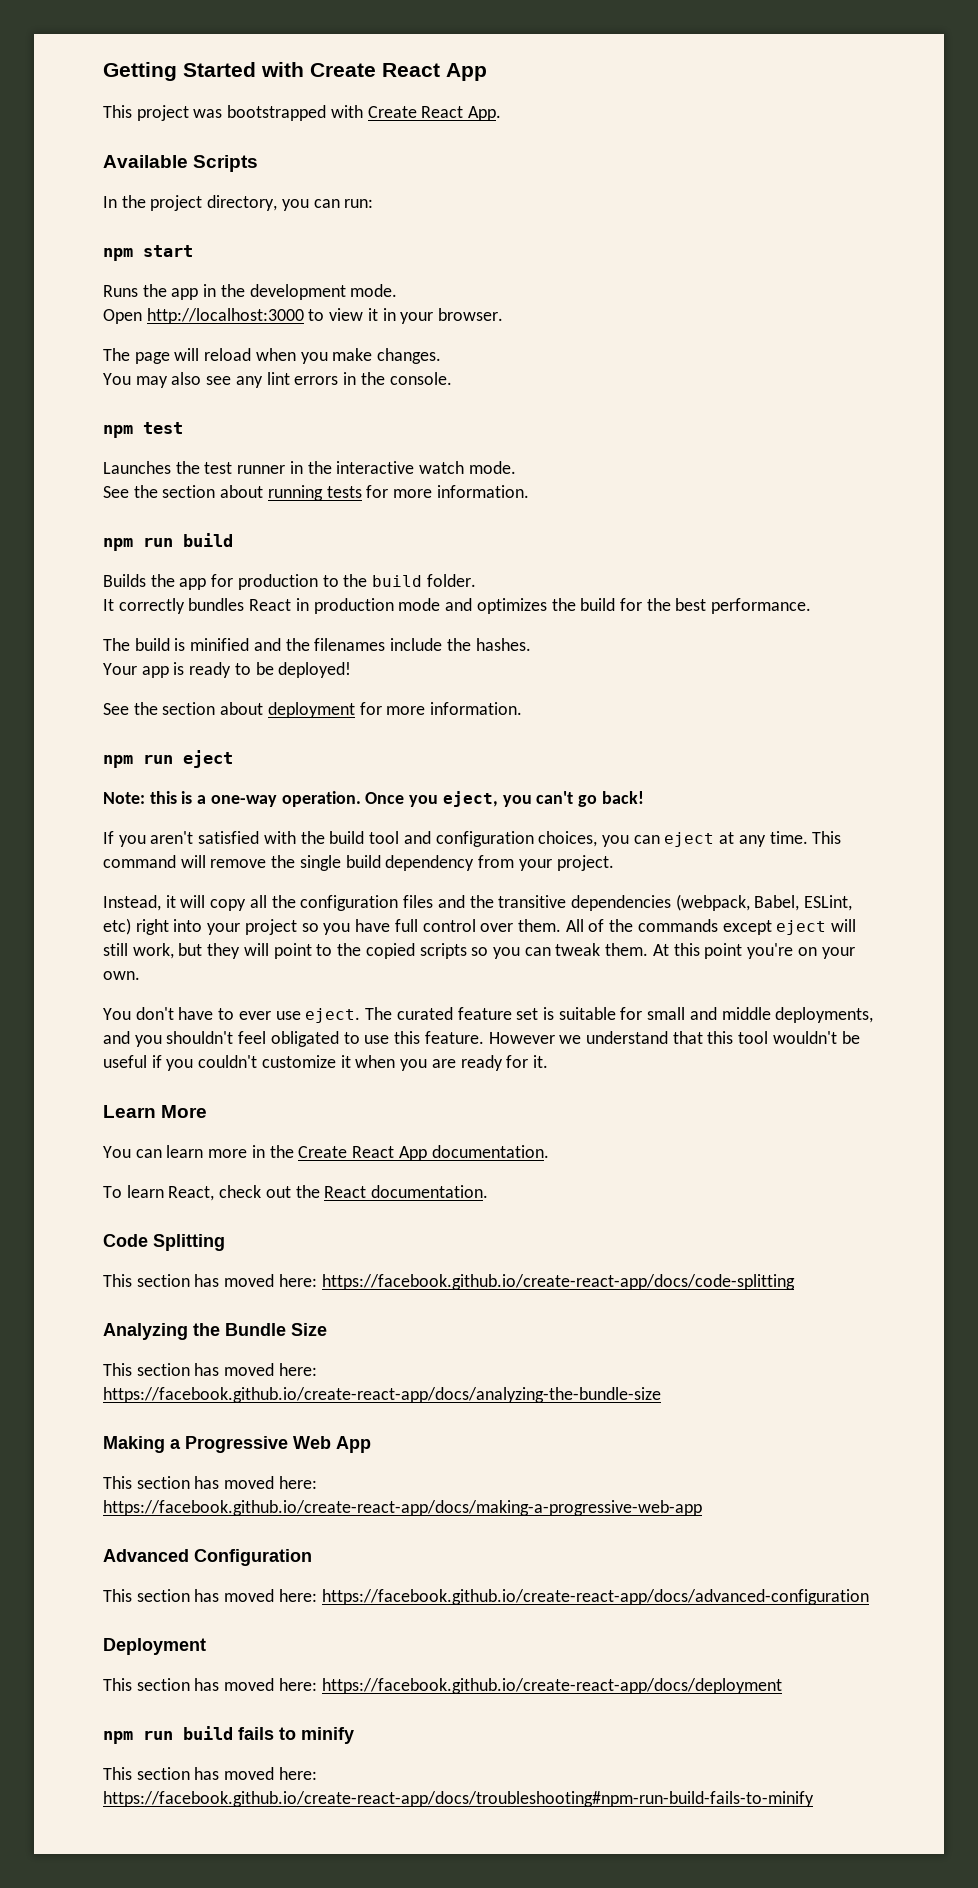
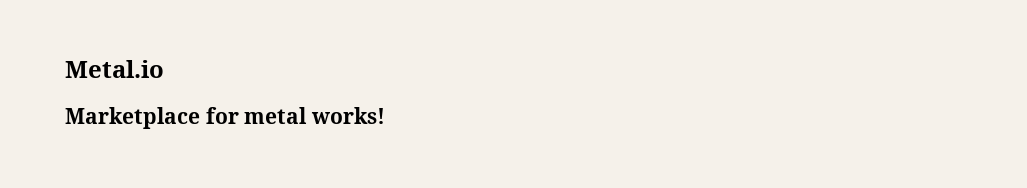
- Getting Started with Create React App
- This project was bootstrapped with Create React App.
- Available Scripts
- In the project directory, you can run:
- npm start
- Runs the app in the development mode.
- Open http://localhost:3000 to view it in your browser.
- The page will reload when you make changes.
- You may also see any lint errors in the console.
- npm test
- Launches the test runner in the interactive watch mode.
- See the section about running tests for more information.
- npm run build
- Builds the app for production to the build folder.
- It correctly bundles React in production mode and optimizes the build for the best performance.
- The build is minified and the filenames include the hashes.
- Your app is ready to be deployed!
- See the section about deployment for more information.
- npm run eject
- Note: this is a one-way operation. Once you eject, you can't go back!
- If you aren't satisfied with the build tool and configuration choices, you can eject at any time. This command will remove the single build dependency from your project.
- Instead, it will copy all the configuration files and the transitive dependencies (webpack, Babel, ESLint, etc) right into your project so you have full control over them. All of the commands except eject will still work, but they will point to the copied scripts so you can tweak them. At this point you're on your own.
- You don't have to ever use eject. The curated feature set is suitable for small and middle deployments, and you shouldn't feel obligated to use this feature. However we understand that this tool wouldn't be useful if you couldn't customize it when you are ready for it.
- Learn More
- You can learn more in the Create React App documentation.
- To learn React, check out the React documentation.
- Code Splitting
- This section has moved here: https://facebook.github.io/create-react-app/docs/code-splitting
- Analyzing the Bundle Size
- This section has moved here: https://facebook.github.io/create-react-app/docs/analyzing-the-bundle-size
- Making a Progressive Web App
- This section has moved here: https://facebook.github.io/create-react-app/docs/making-a-progressive-web-app
- Advanced Configuration
- This section has moved here: https://facebook.github.io/create-react-app/docs/advanced-configuration
- Deployment
- This section has moved here: https://facebook.github.io/create-react-app/docs/deployment
- npm run build fails to minify
- This section has moved here: https://facebook.github.io/create-react-app/docs/troubleshooting#npm-run-build-fails-to-minify
+ Metal.io
+ Marketplace for metal works!

